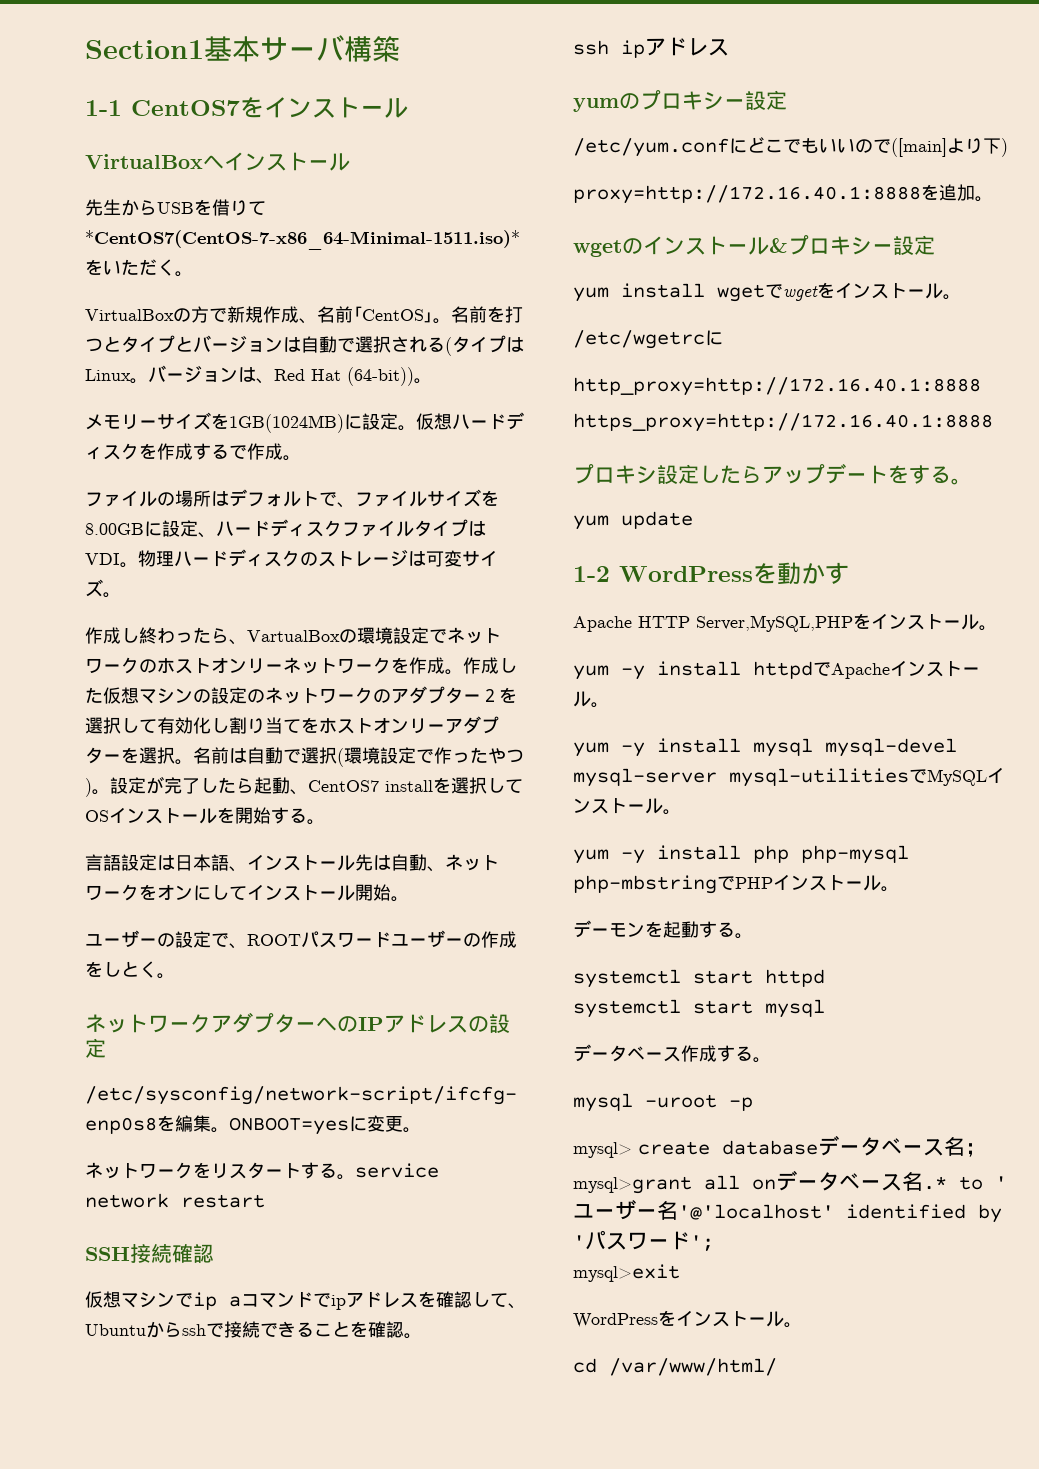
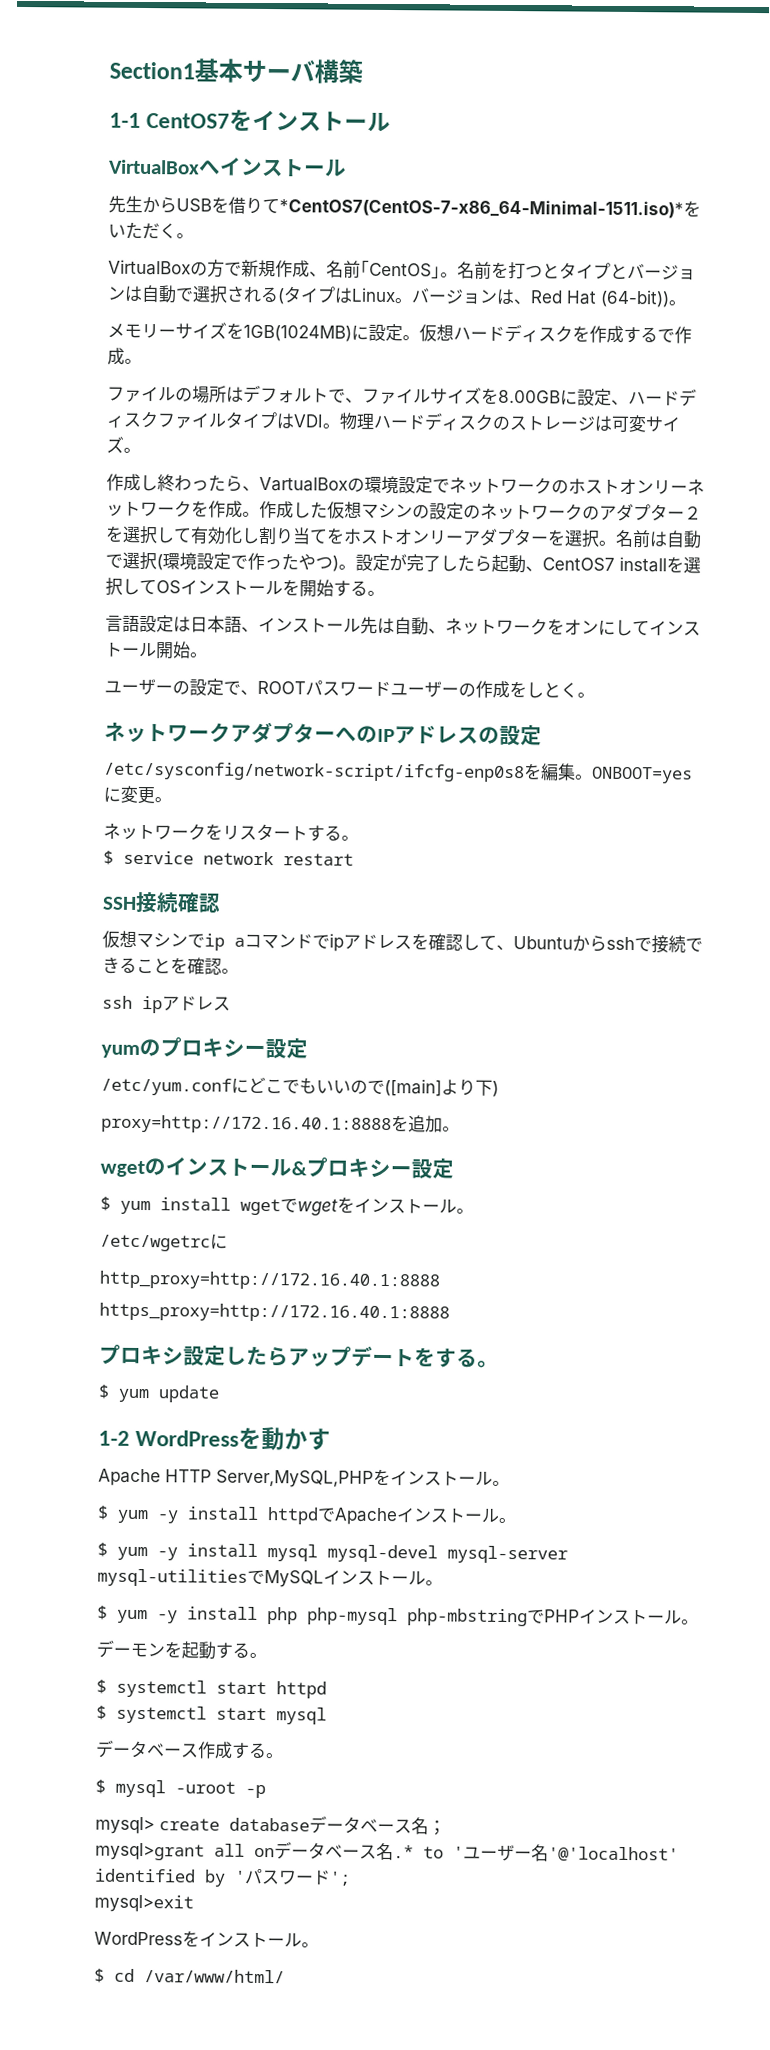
- ネットワークをリスタートする。service network restart
+ ネットワークをリスタートする。
+ $ service network restart
- yum install wgetでwgetをインストール。
+ $ yum install wgetでwgetをインストール。
- yum update
+ $ yum update
- yum -y install httpdでApacheインストール。
+ $ yum -y install httpdでApacheインストール。
- yum -y install mysql mysql-devel mysql-server mysql-utilitiesでMySQLインストール。
+ $ yum -y install mysql mysql-devel mysql-server mysql-utilitiesでMySQLインストール。
- yum -y install php php-mysql php-mbstringでPHPインストール。
+ $ yum -y install php php-mysql php-mbstringでPHPインストール。
- systemctl start httpd
+ $ systemctl start httpd
- systemctl start mysql
+ $ systemctl start mysql
- mysql -uroot -p
+ $ mysql -uroot -p
- cd /var/www/html/
+ $ cd /var/www/html/

